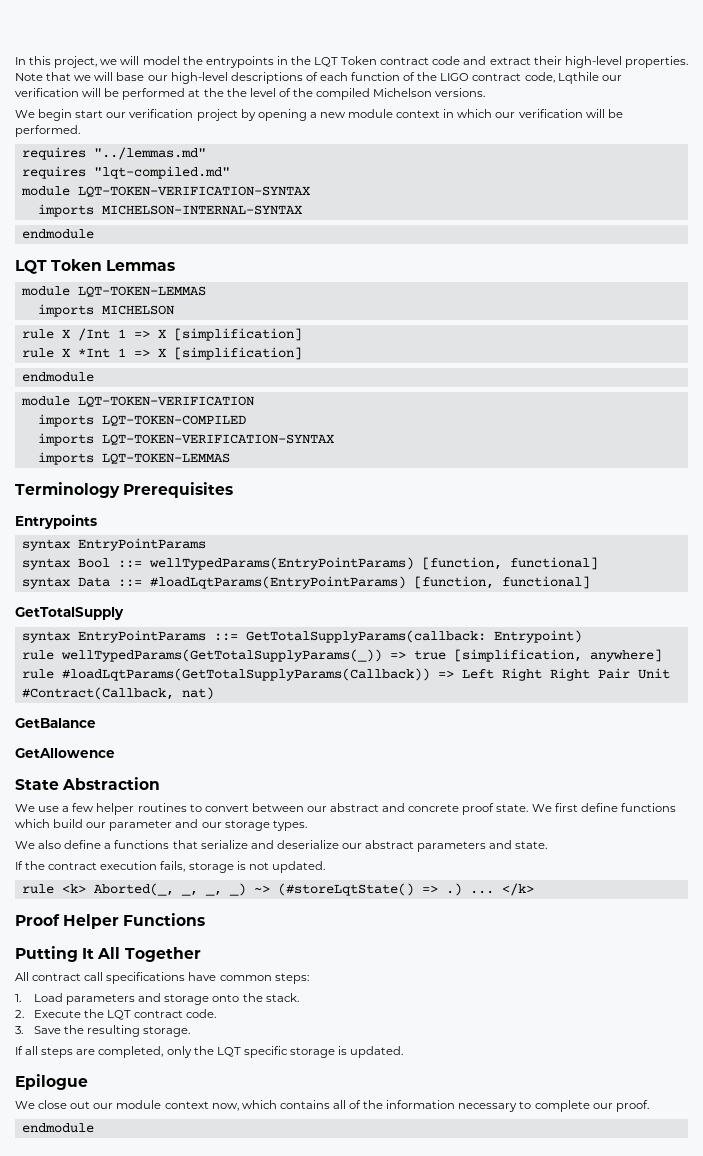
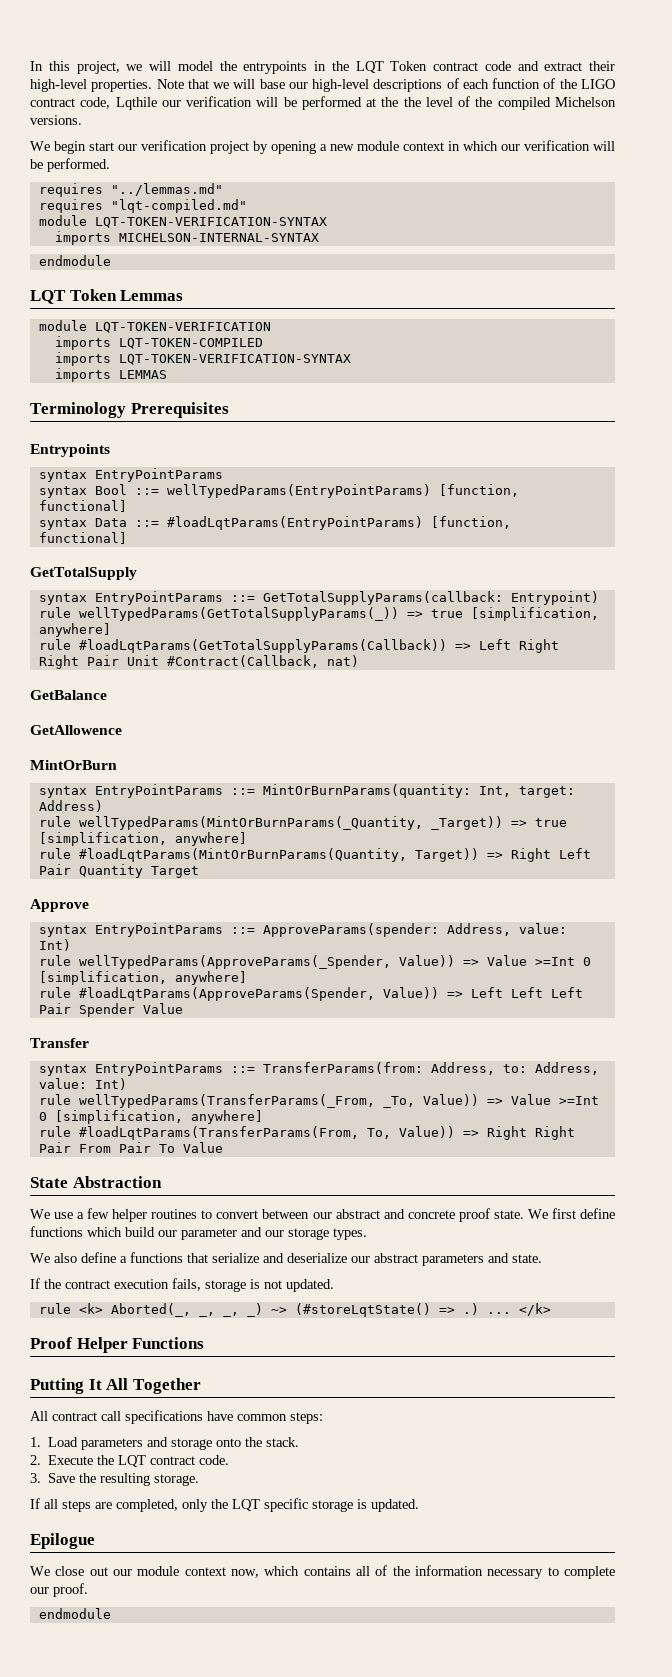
- module LQT-TOKEN-LEMMAS
- imports MICHELSON
- rule X /Int 1 => X [simplification]
- rule X *Int 1 => X [simplification]
- endmodule
- imports LQT-TOKEN-LEMMAS
+ imports LEMMAS
+ MintOrBurn
+ syntax EntryPointParams ::= MintOrBurnParams(quantity: Int, target: Address)
+ rule wellTypedParams(MintOrBurnParams(_Quantity, _Target)) => true [simplification, anywhere]
+ rule #loadLqtParams(MintOrBurnParams(Quantity, Target)) => Right Left Pair Quantity Target
+ Approve
+ syntax EntryPointParams ::= ApproveParams(spender: Address, value: Int)
+ rule wellTypedParams(ApproveParams(_Spender, Value)) => Value >=Int 0 [simplification, anywhere]
+ rule #loadLqtParams(ApproveParams(Spender, Value)) => Left Left Left Pair Spender Value
+ Transfer
+ syntax EntryPointParams ::= TransferParams(from: Address, to: Address, value: Int)
+ rule wellTypedParams(TransferParams(_From, _To, Value)) => Value >=Int 0 [simplification, anywhere]
+ rule #loadLqtParams(TransferParams(From, To, Value)) => Right Right Pair From Pair To Value

